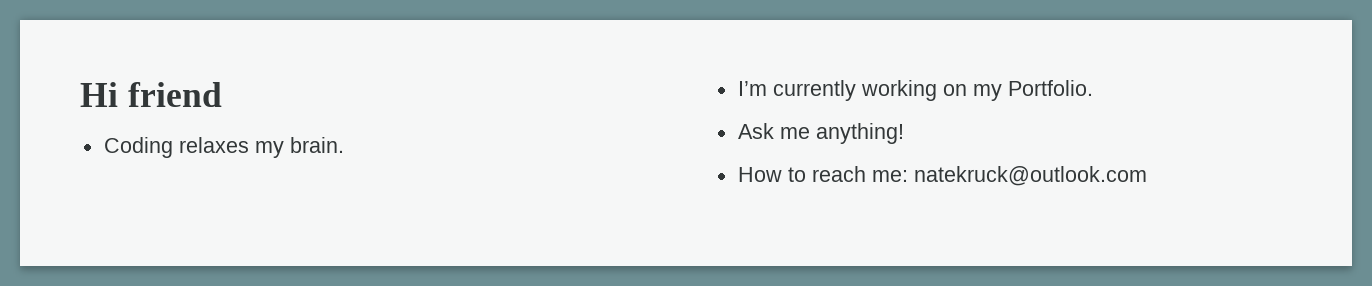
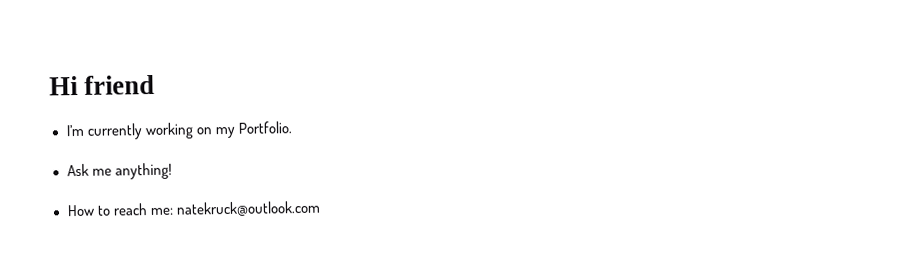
- Coding relaxes my brain.

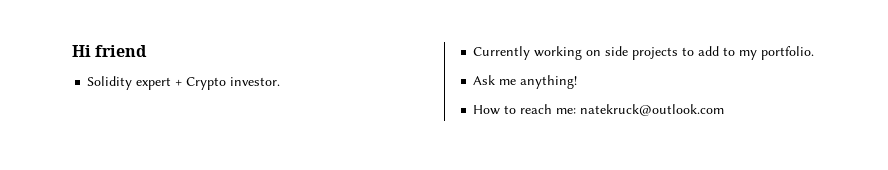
- I’m currently working on my Portfolio.
+ Solidity expert + Crypto investor.
+ Currently working on side projects to add to my portfolio.

